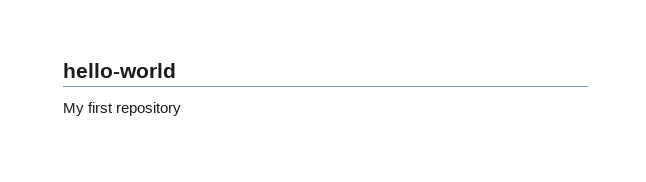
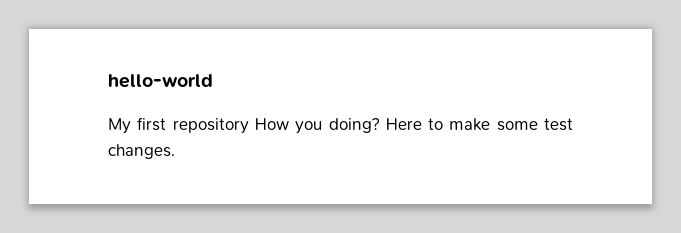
- My first repository
+ My first repository How you doing? Here to make some test changes.

